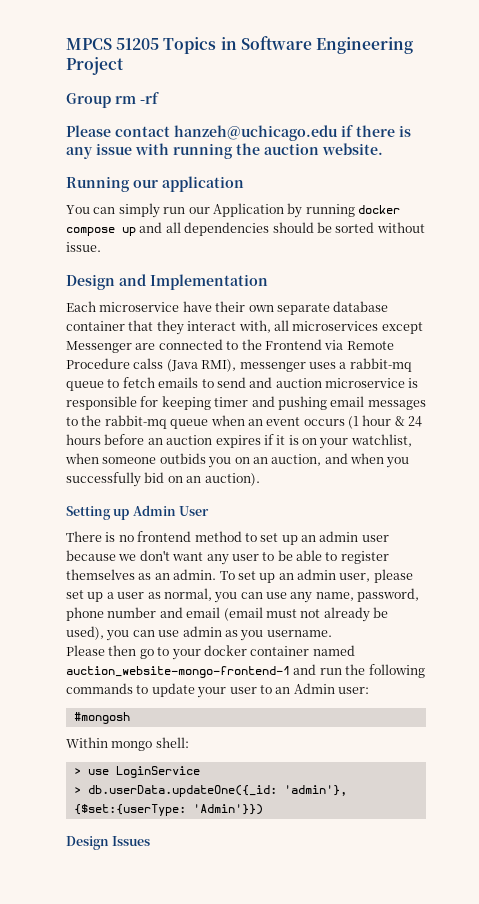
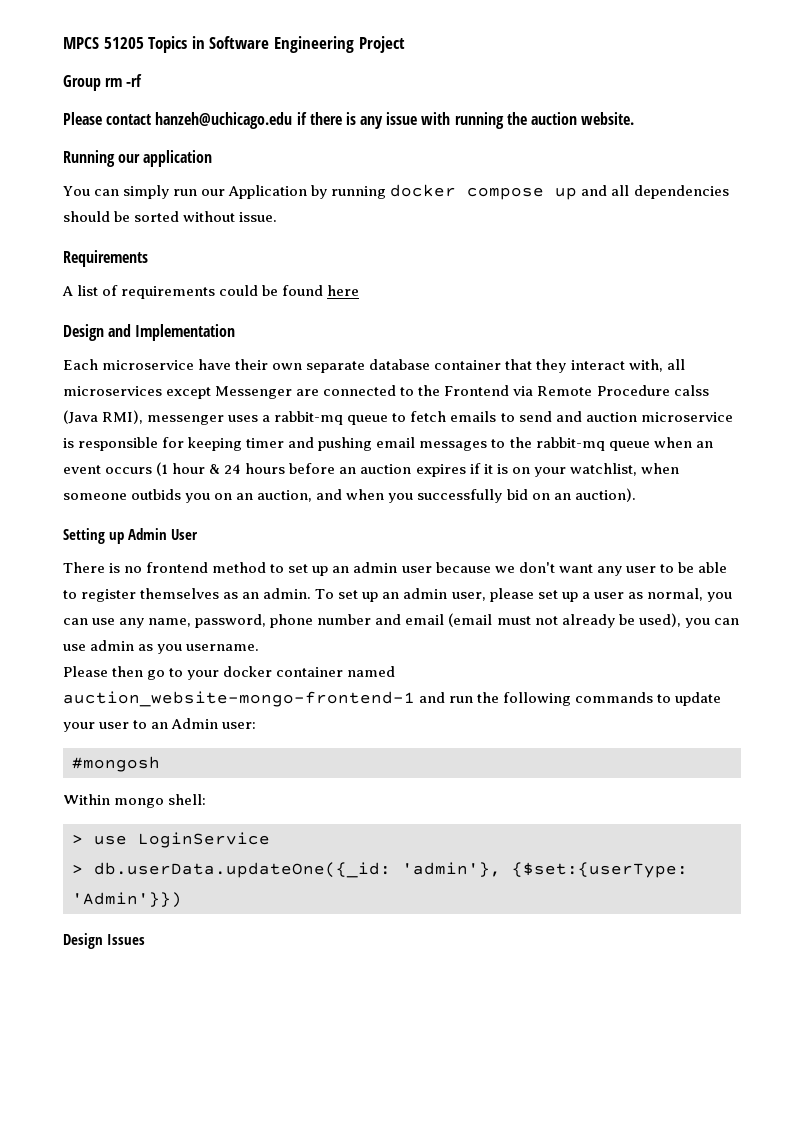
+ Requirements
+ A list of requirements could be found here

